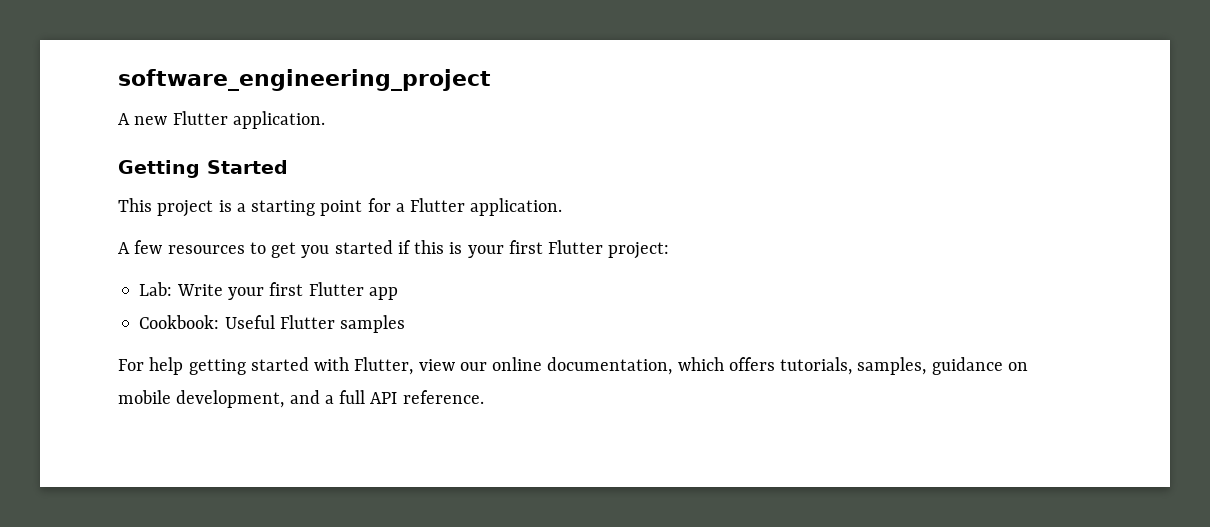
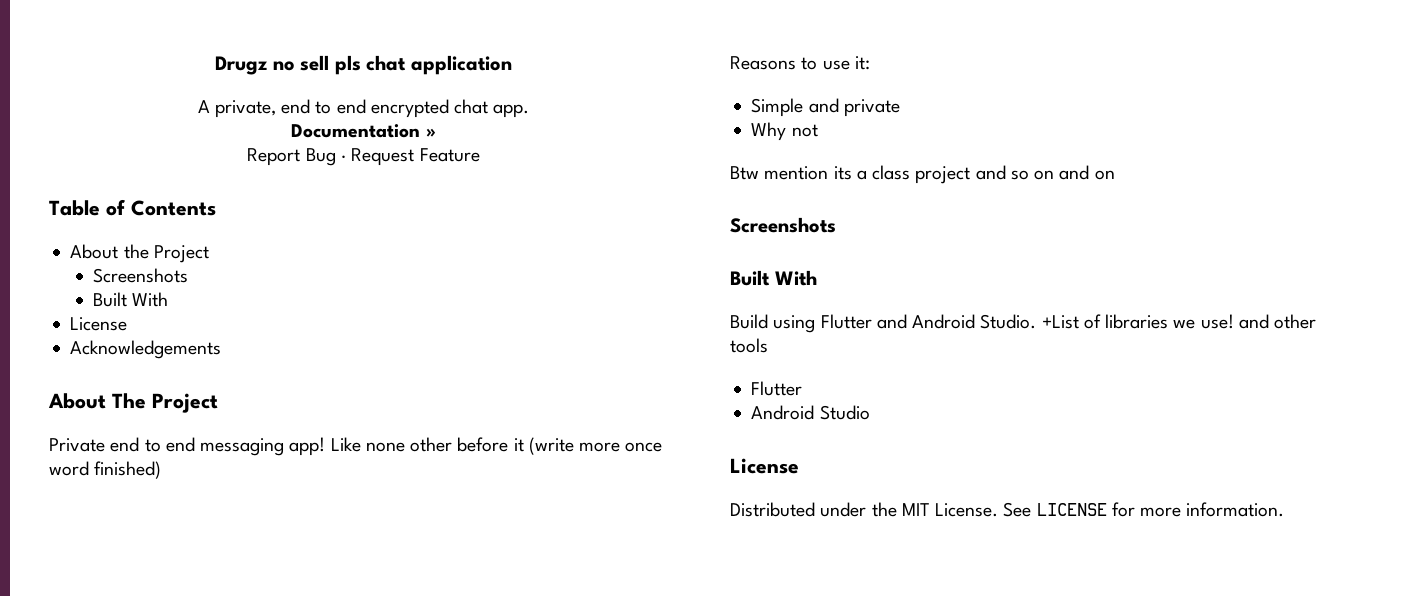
- software_engineering_project
- A new Flutter application.
- Getting Started
- This project is a starting point for a Flutter application.
- A few resources to get you started if this is your first Flutter project:
- Lab: Write your first Flutter app
- Cookbook: Useful Flutter samples
- For help getting started with Flutter, view our online documentation, which offers tutorials, samples, guidance on mobile development, and a full API reference.
+ Drugz no sell pls chat application
+ A private, end to end encrypted chat app.
+ Documentation »
+ Report Bug · Request Feature
+ Table of Contents
+ About the Project
+ Screenshots
+ Built With
+ License
+ Acknowledgements
+ About The Project
+ Private end to end messaging app! Like none other before it (write more once word finished)
+ Reasons to use it:
+ Simple and private
+ Why not
+ Btw mention its a class project and so on and on
+ Screenshots
+ Built With
+ Build using Flutter and Android Studio. +List of libraries we use! and other tools
+ Flutter
+ Android Studio
+ License
+ Distributed under the MIT License. See LICENSE for more information.

